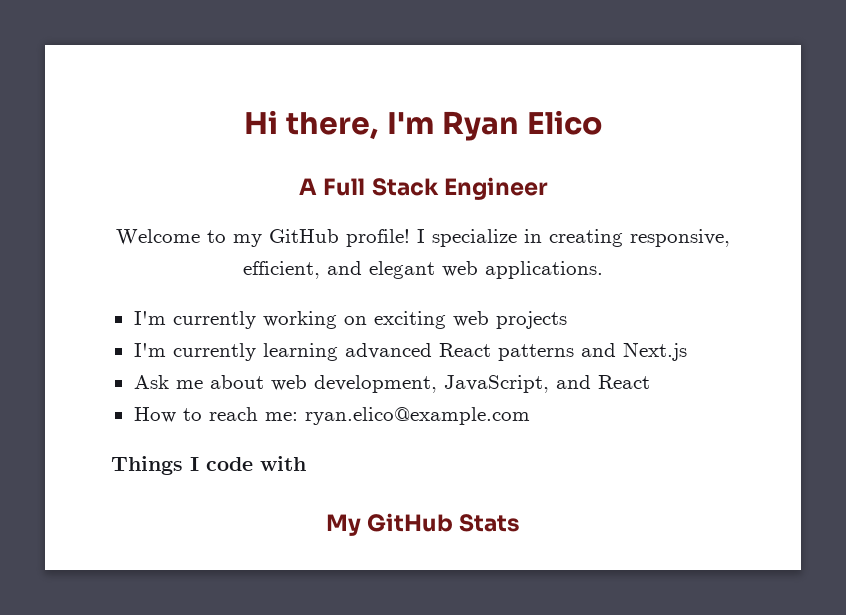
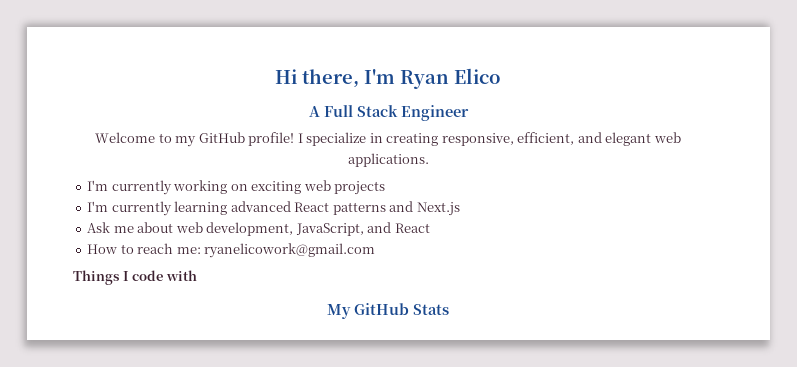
- How to reach me: ryan.elico@example.com
+ How to reach me: ryanelicowork@gmail.com

